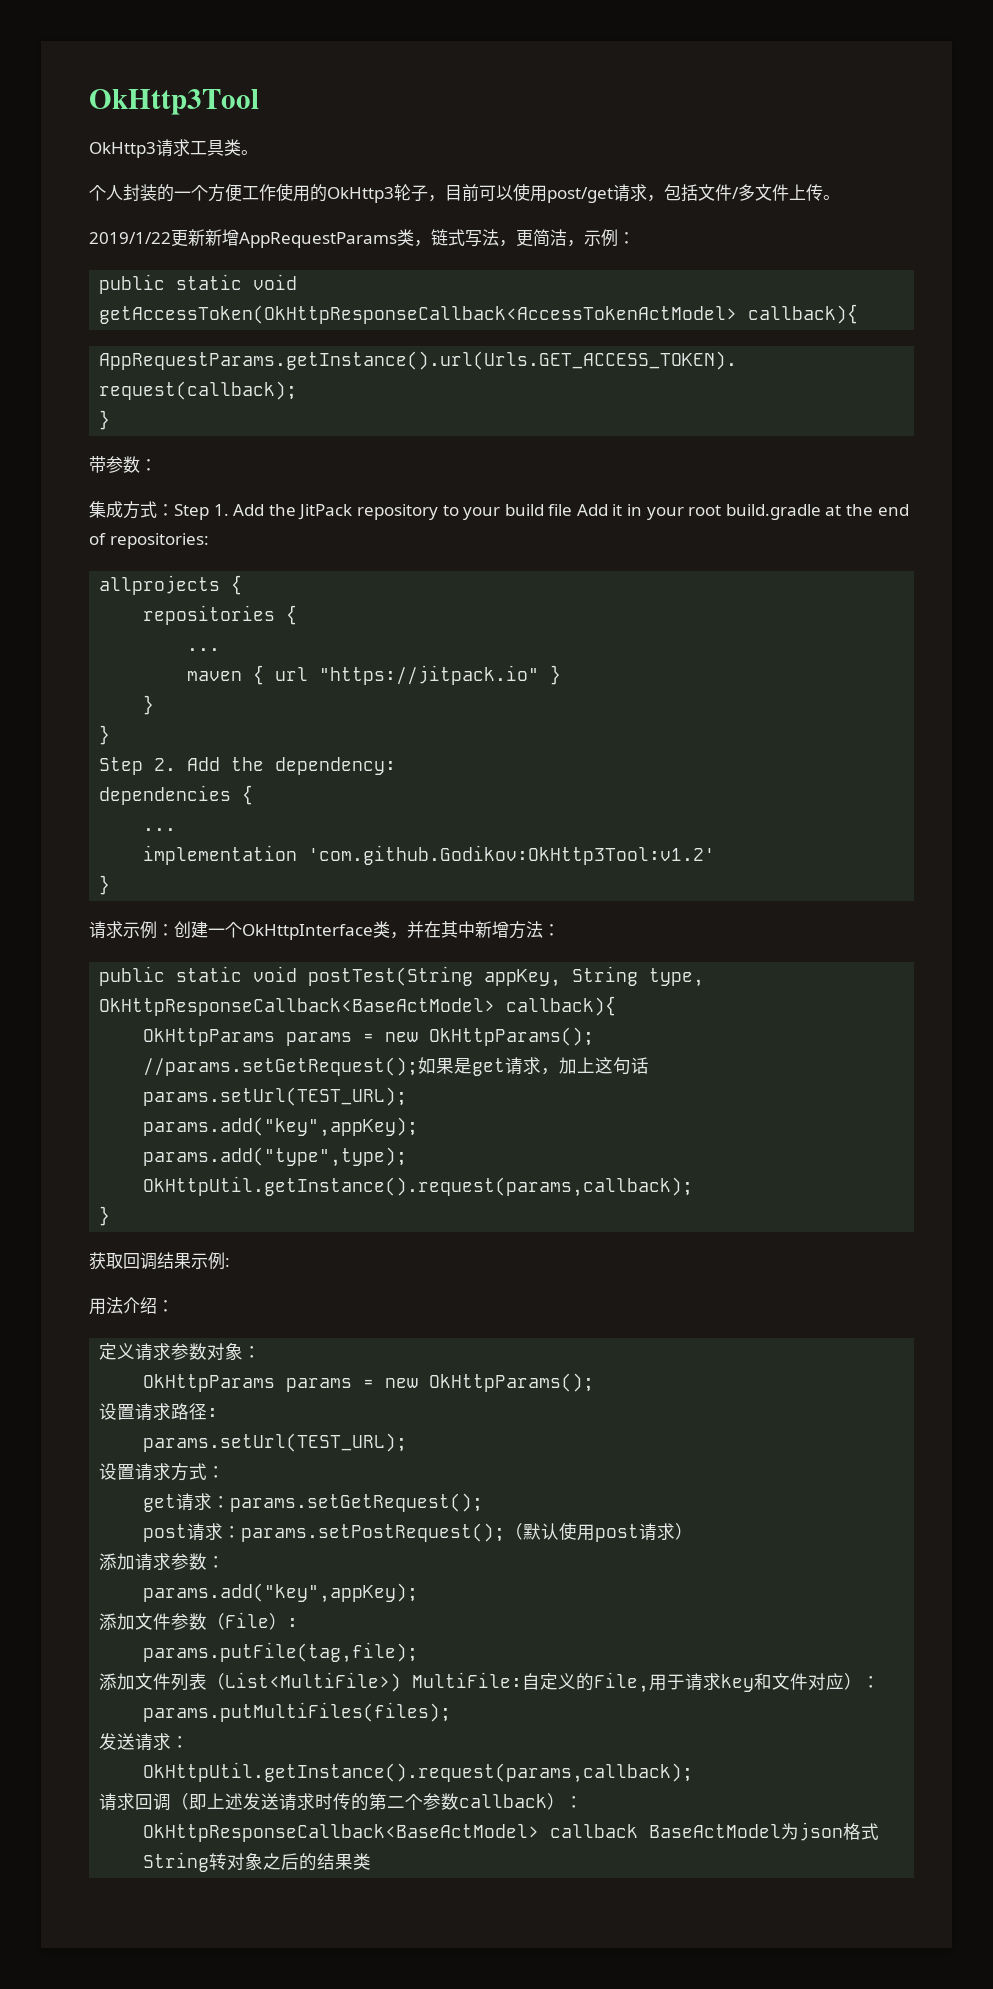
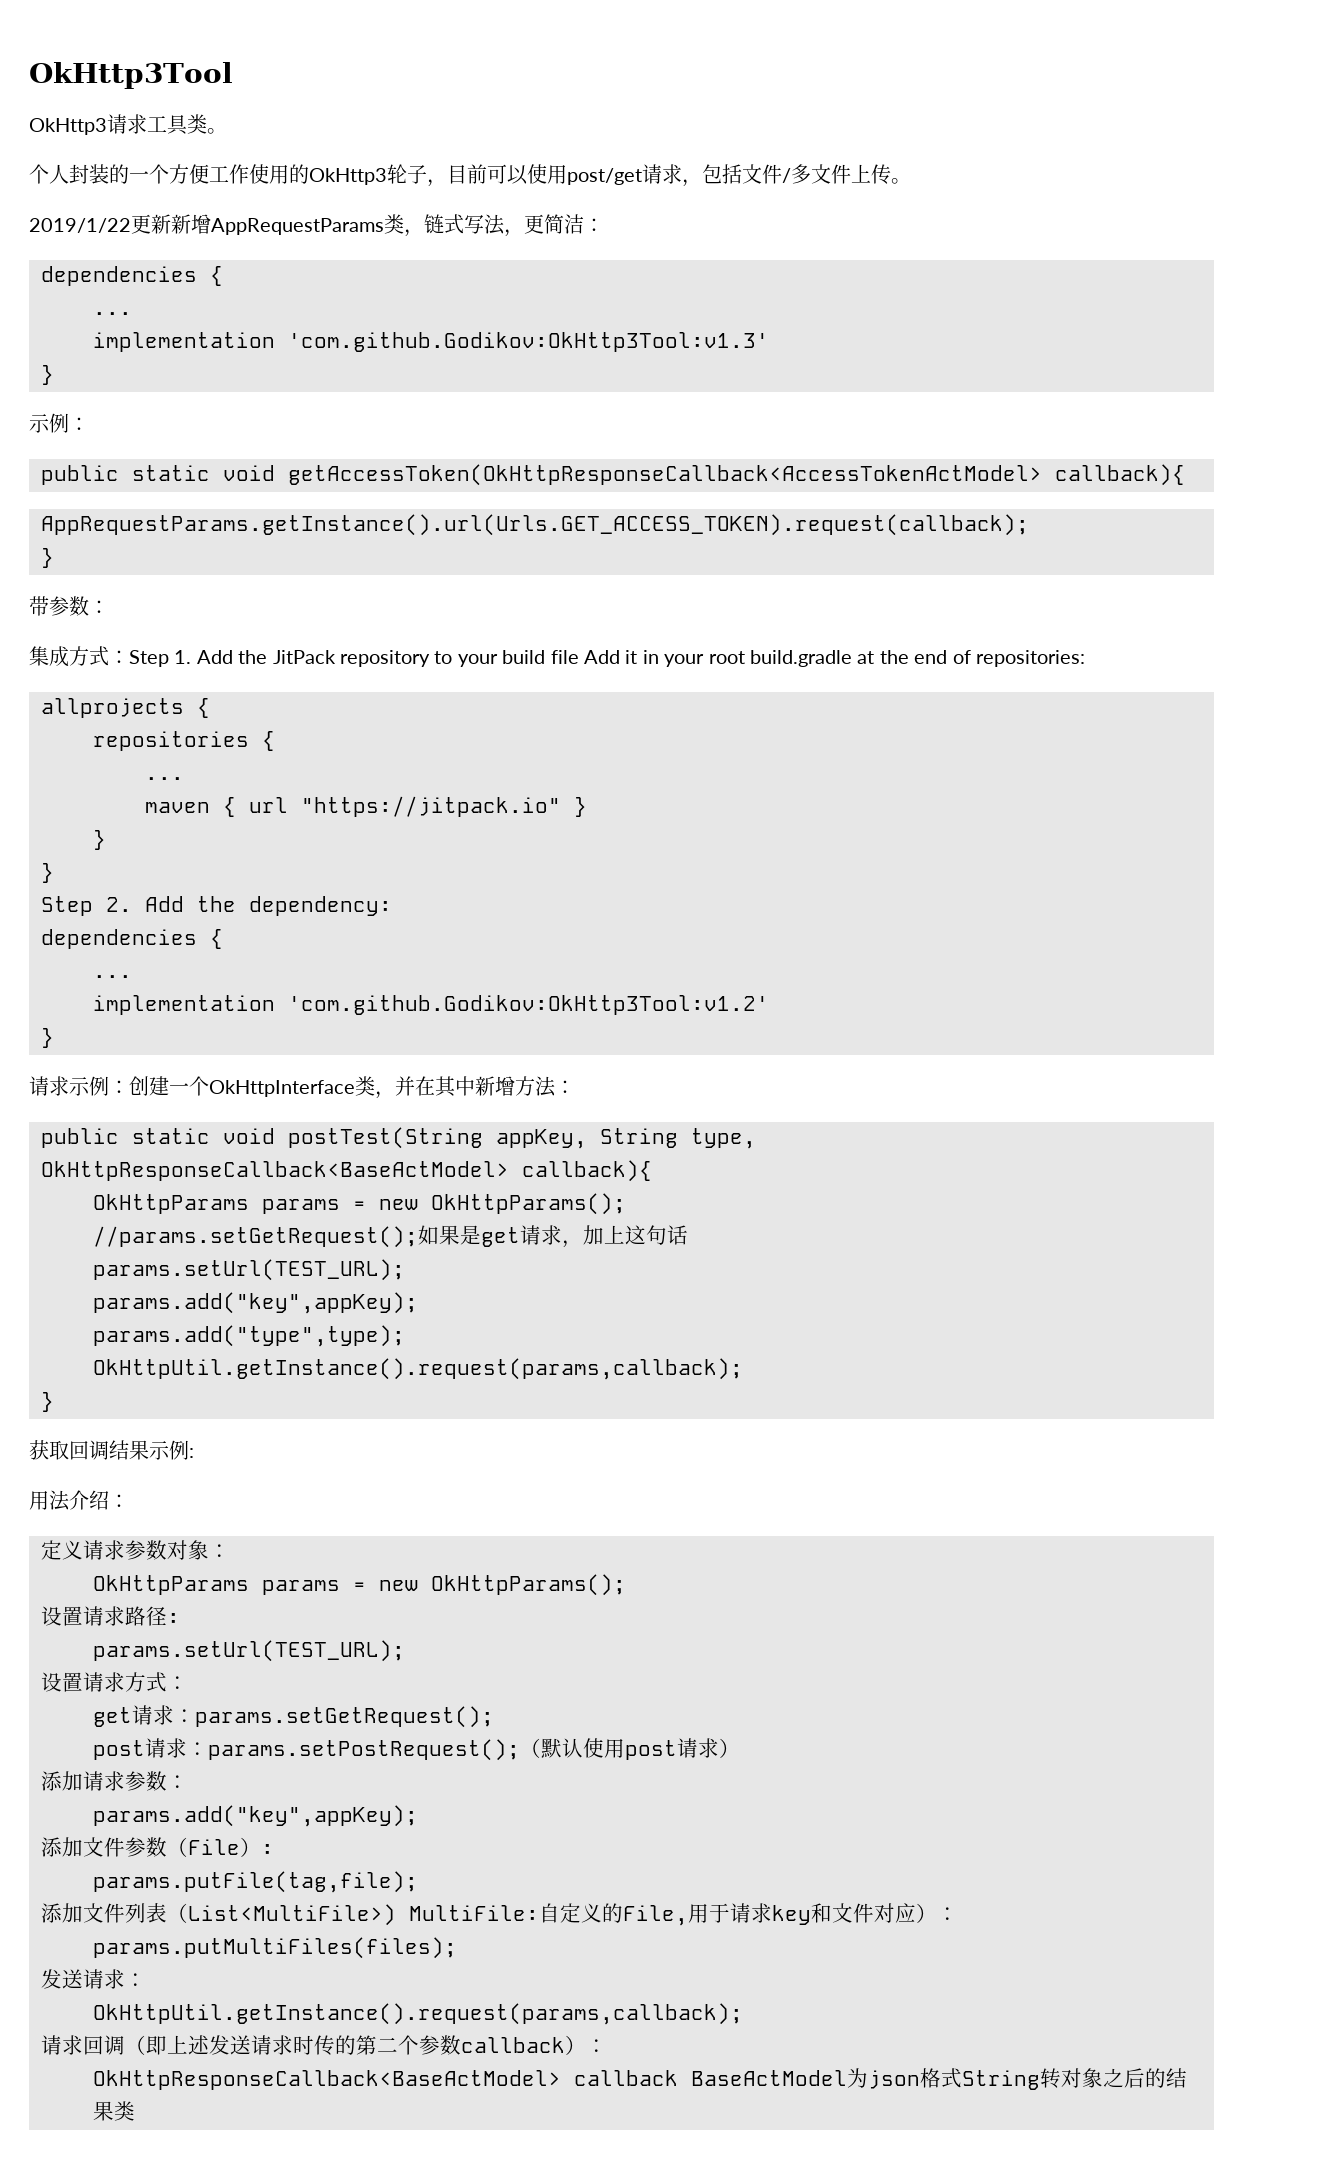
- 2019/1/22更新新增AppRequestParams类，链式写法，更简洁，示例：
+ 2019/1/22更新新增AppRequestParams类，链式写法，更简洁：
+ dependencies {
+ ...
+ implementation 'com.github.Godikov:OkHttp3Tool:v1.3'
+ }
+ 示例：

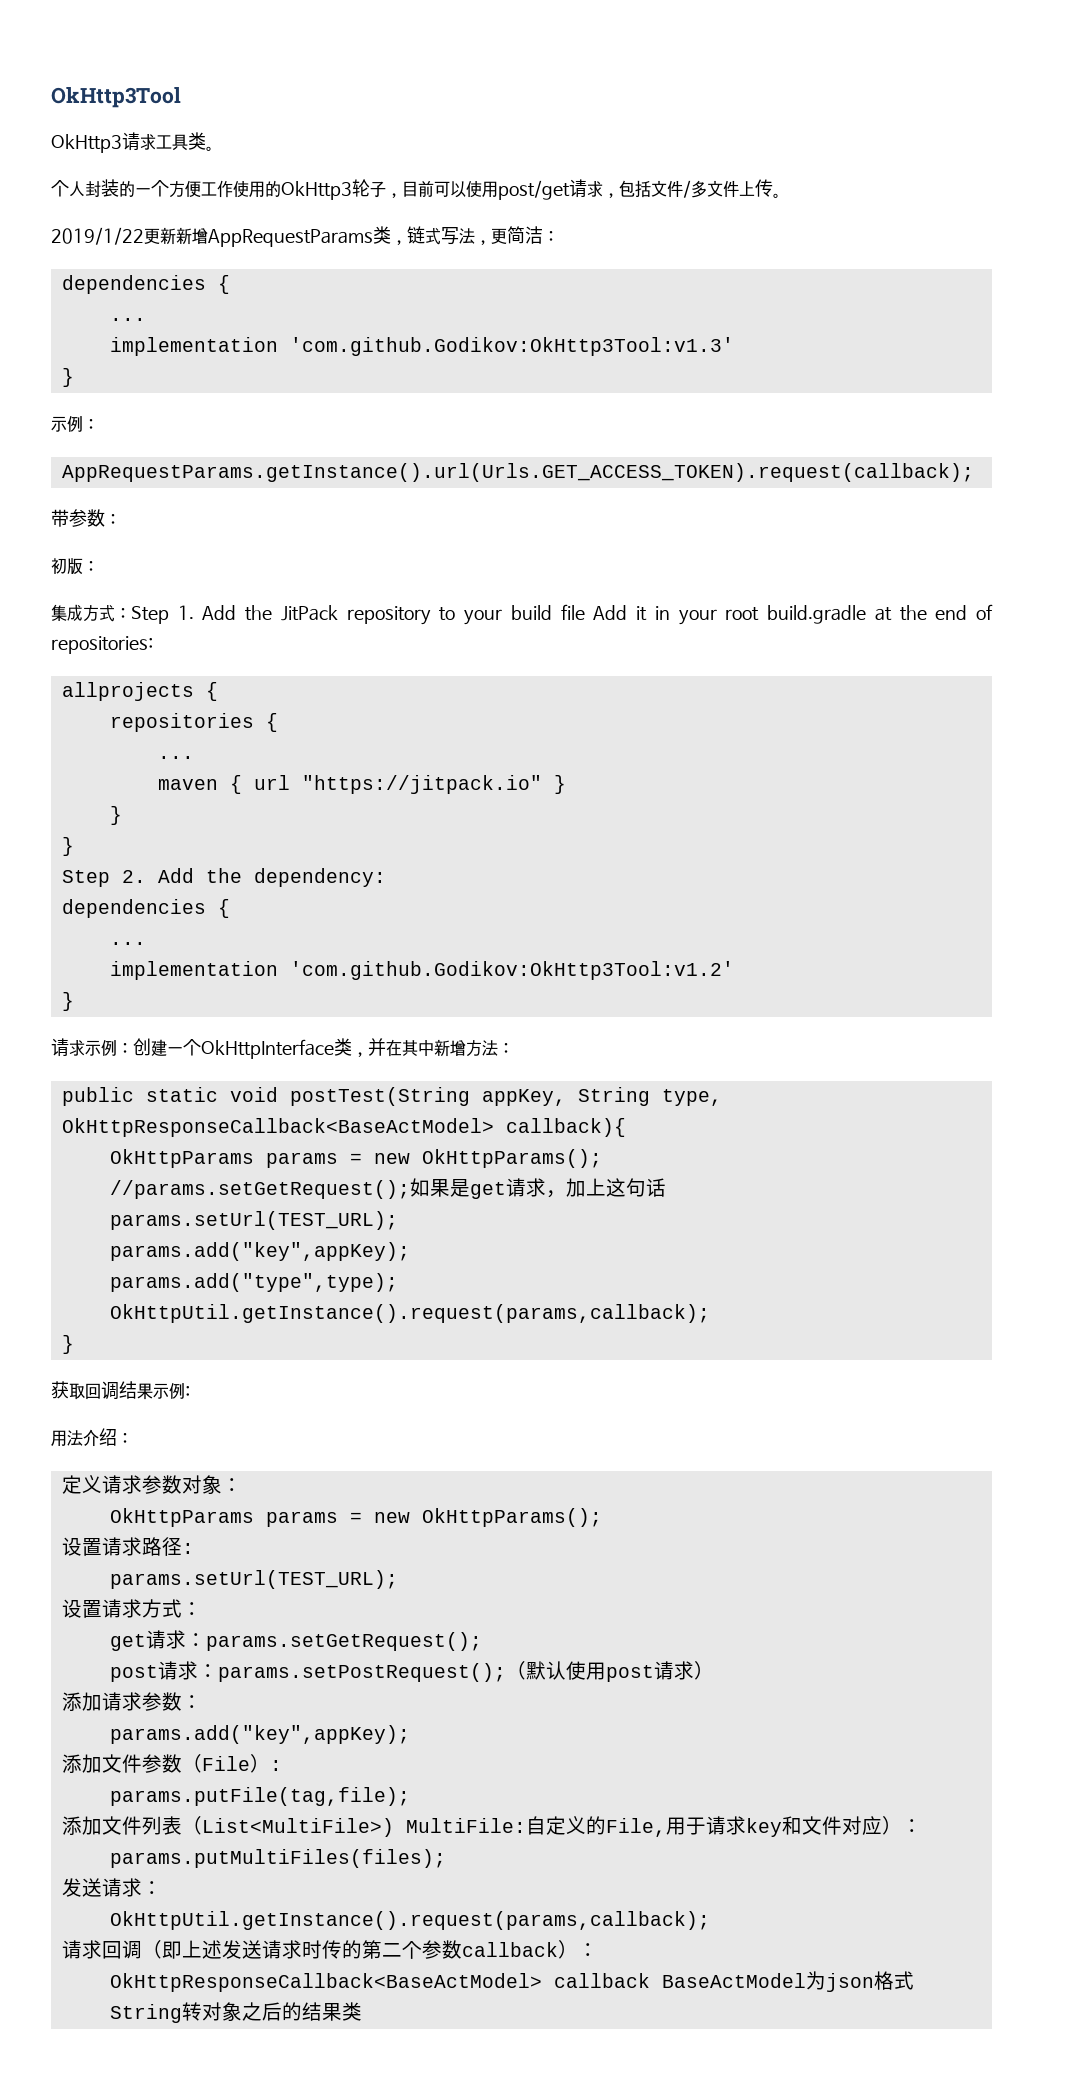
- public static void getAccessToken(OkHttpResponseCallback<AccessTokenActModel> callback){
  AppRequestParams.getInstance().url(Urls.GET_ACCESS_TOKEN).request(callback);
- }
+ 初版：

